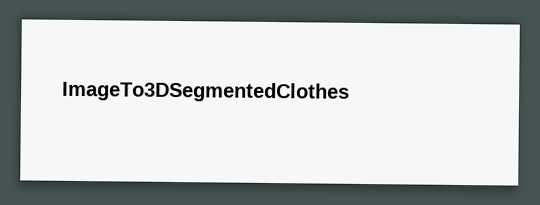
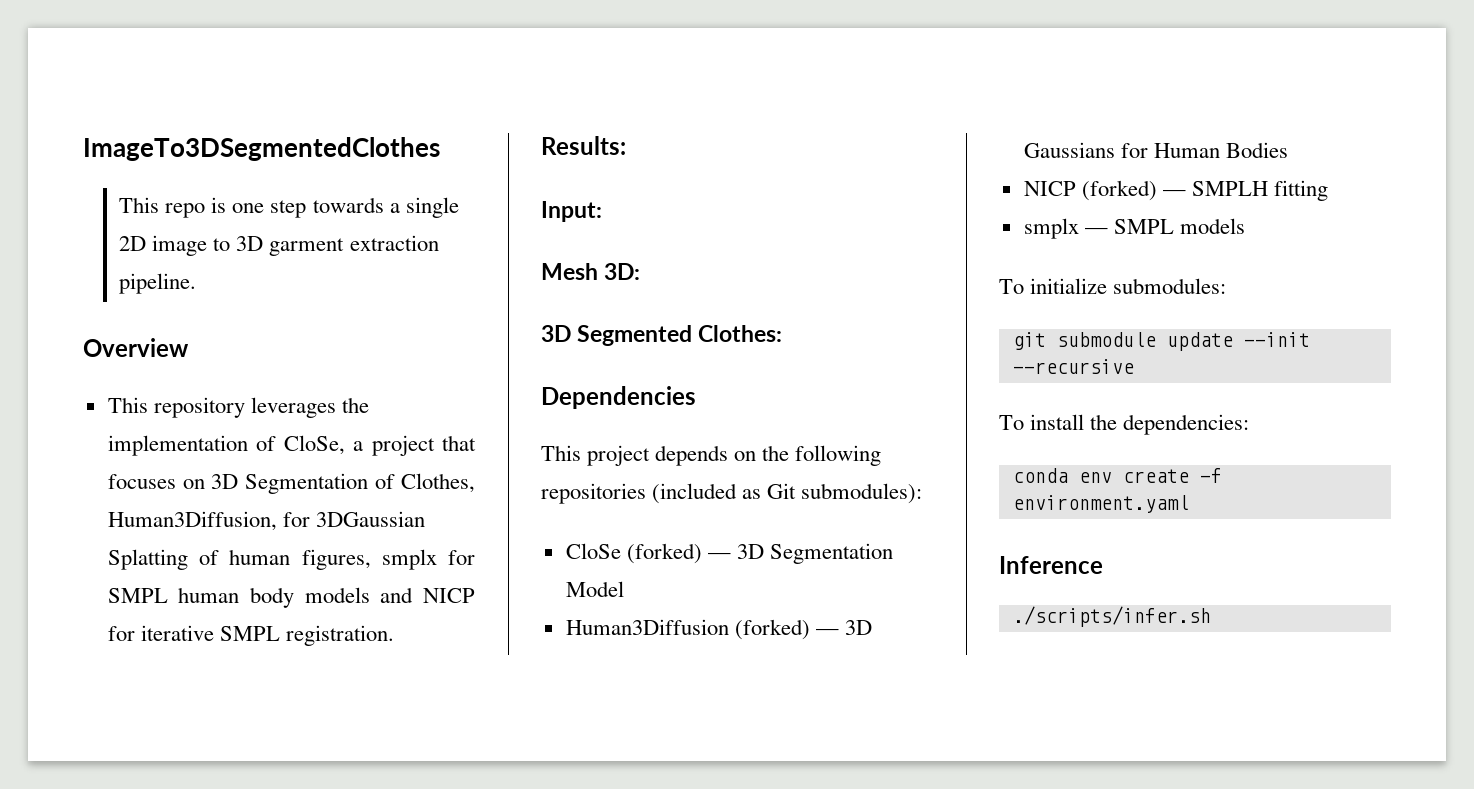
+ This repo is one step towards a single 2D image to 3D garment extraction pipeline.
+ Overview
+ This repository leverages the implementation of CloSe, a project that focuses on 3D Segmentation of Clothes, Human3Diffusion, for 3DGaussian Splatting of human figures, smplx for SMPL human body models and NICP for iterative SMPL registration.
+ Results:
+ Input:
+ Mesh 3D:
+ 3D Segmented Clothes:
+ Dependencies
+ This project depends on the following repositories (included as Git submodules):
+ CloSe (forked) — 3D Segmentation Model
+ Human3Diffusion (forked) — 3D Gaussians for Human Bodies
+ NICP (forked) — SMPLH fitting
+ smplx — SMPL models
+ To initialize submodules:
+ git submodule update --init --recursive
+ To install the dependencies:
+ conda env create -f environment.yaml
+ Inference
+ ./scripts/infer.sh

